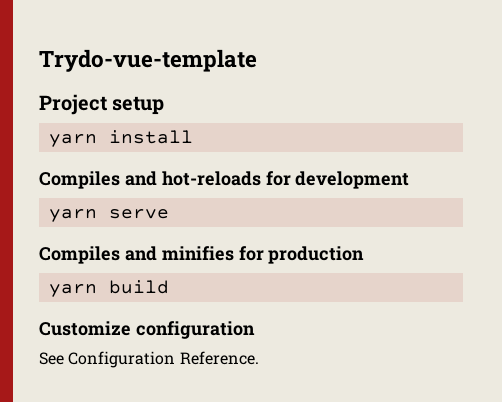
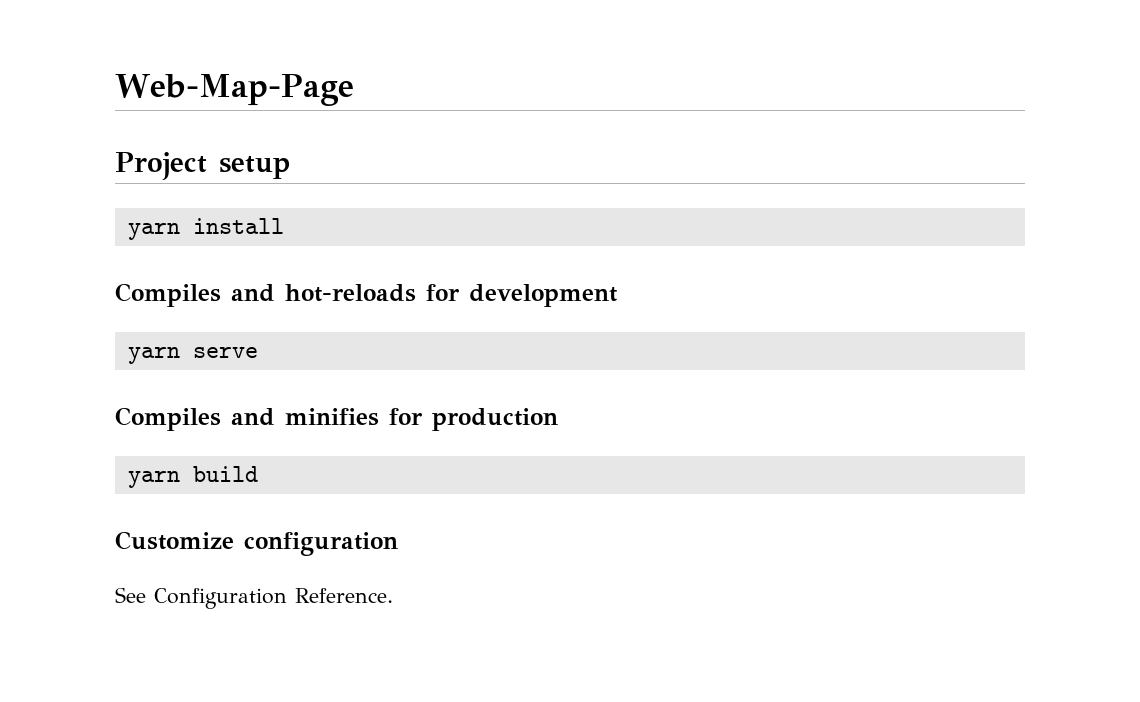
- Trydo-vue-template
+ Web-Map-Page

